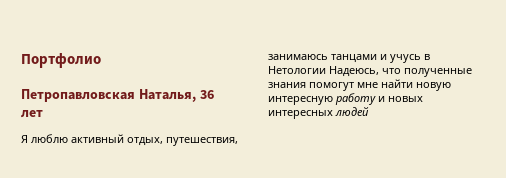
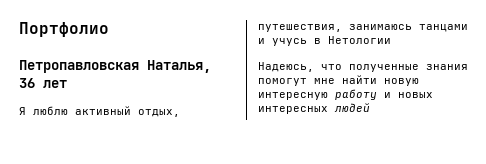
- Я люблю активный отдых, путешествия, занимаюсь танцами и учусь в Нетологии Надеюсь, что полученные знания помогут мне найти новую интересную работу и новых интересных людей
+ Я люблю активный отдых, путешествия, занимаюсь танцами и учусь в Нетологии
+ Надеюсь, что полученные знания помогут мне найти новую интересную работу и новых интересных людей

